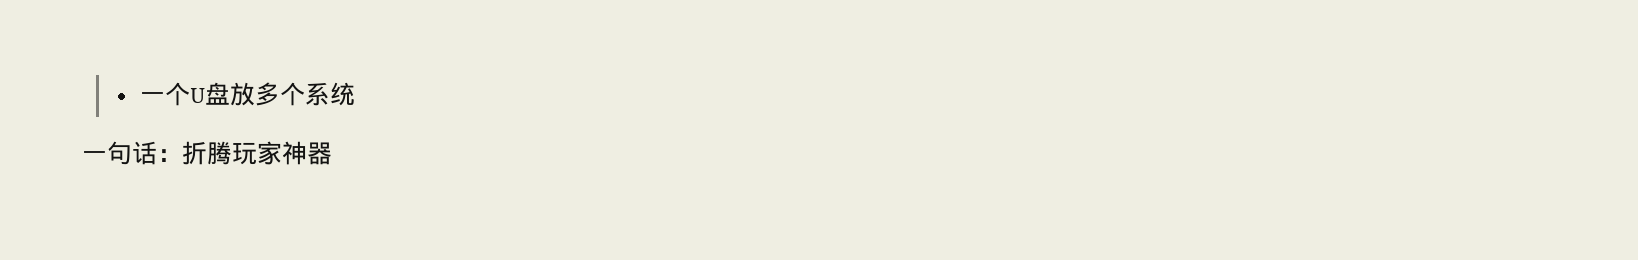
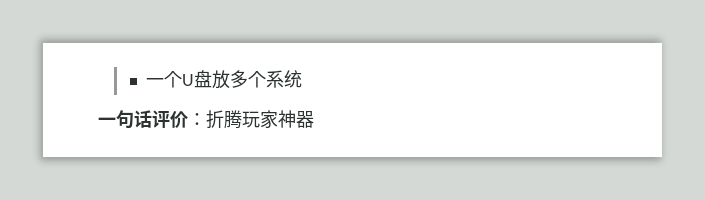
- 一句话：折腾玩家神器
+ 一句话评价：折腾玩家神器

